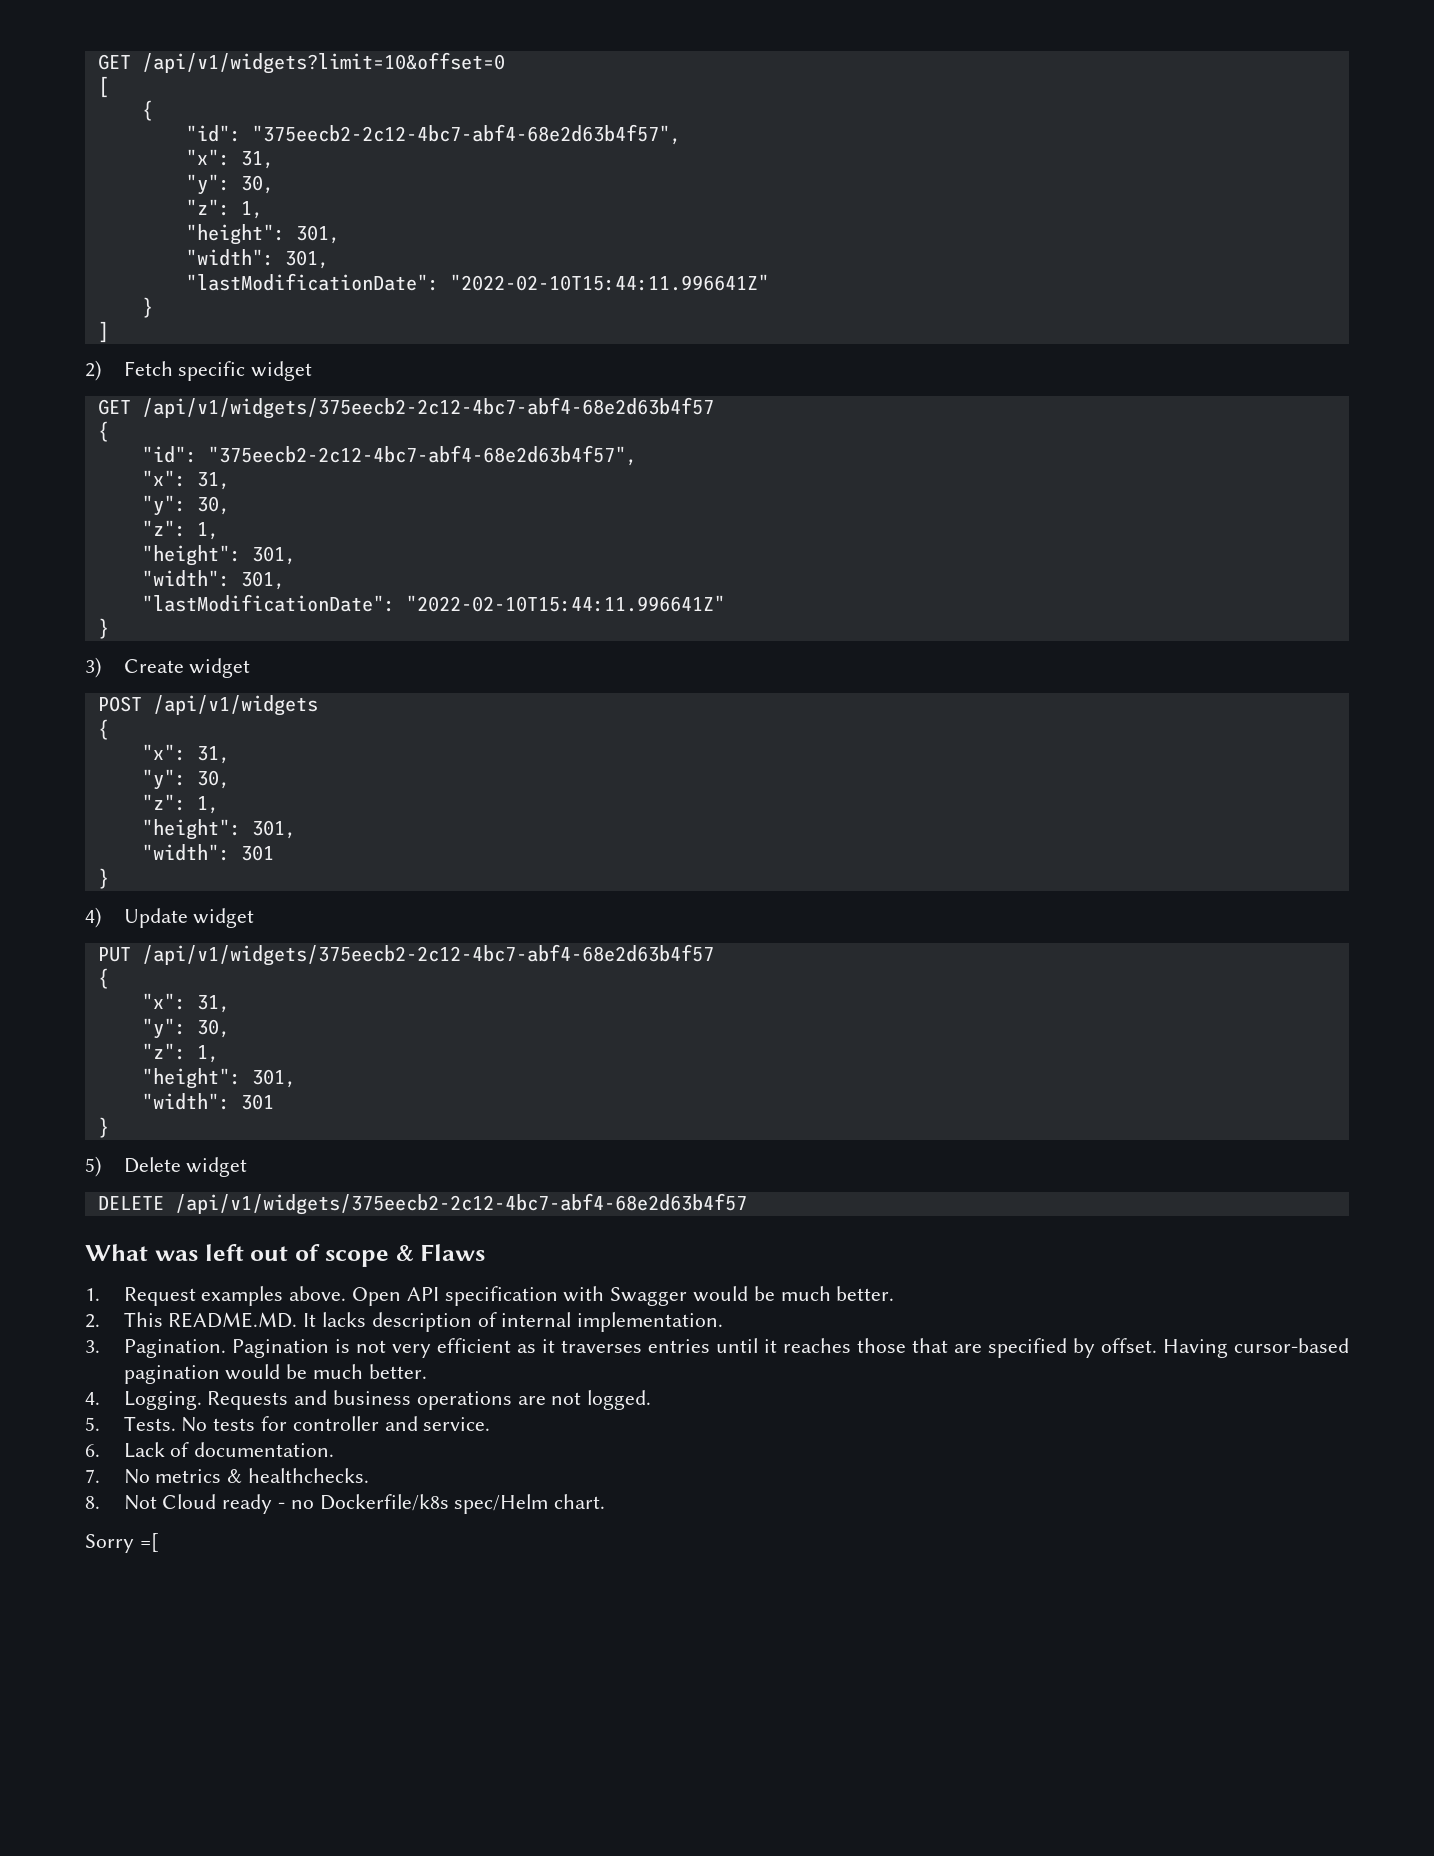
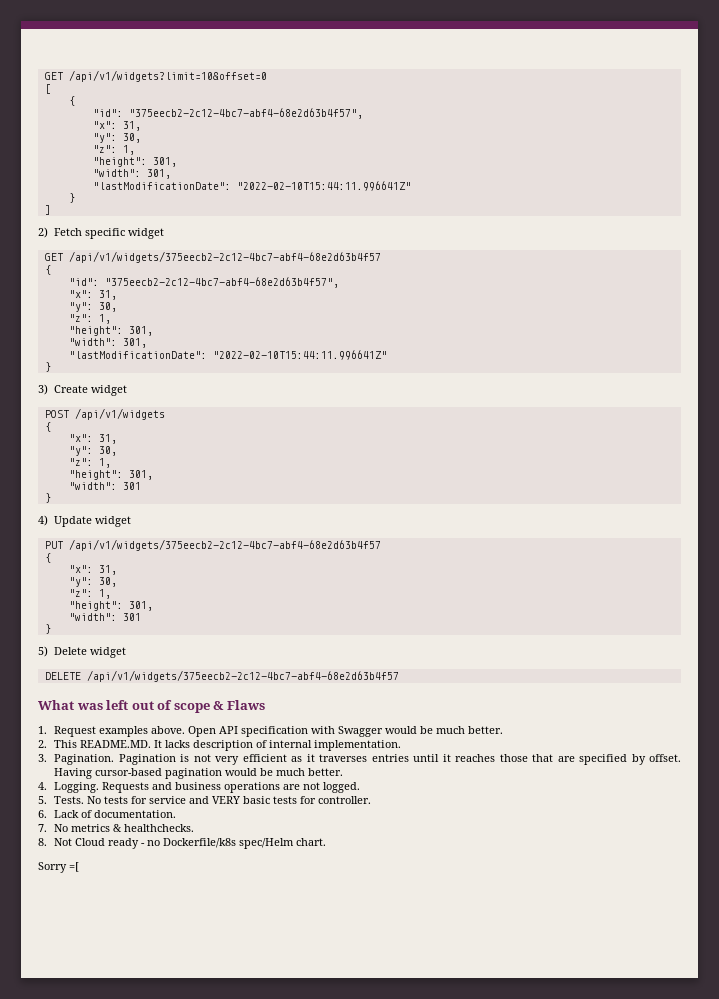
- No tests for controller and service.
+ No tests for service and VERY basic tests for controller.

